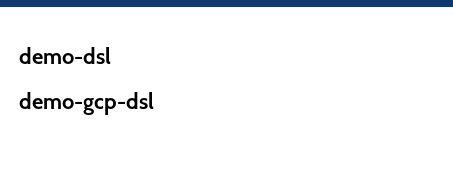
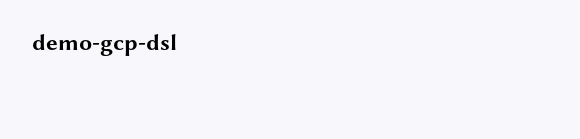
- demo-dsl

